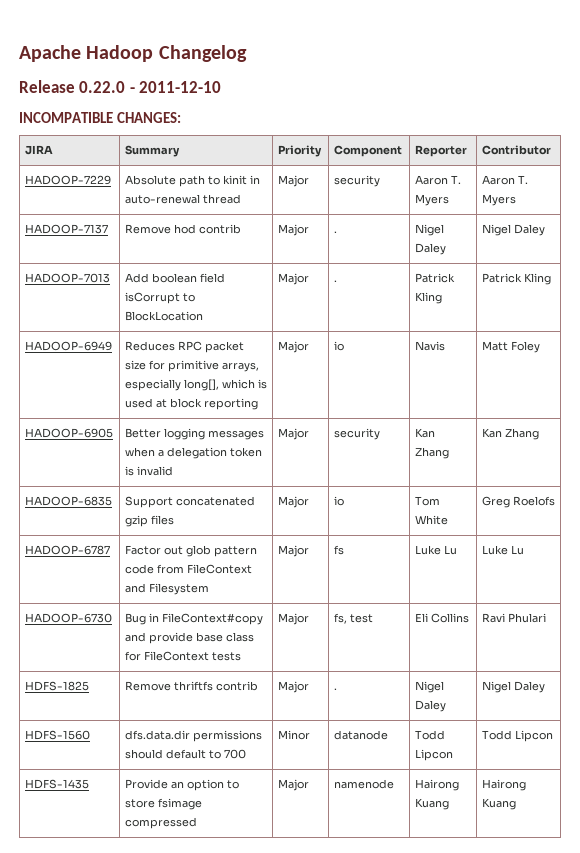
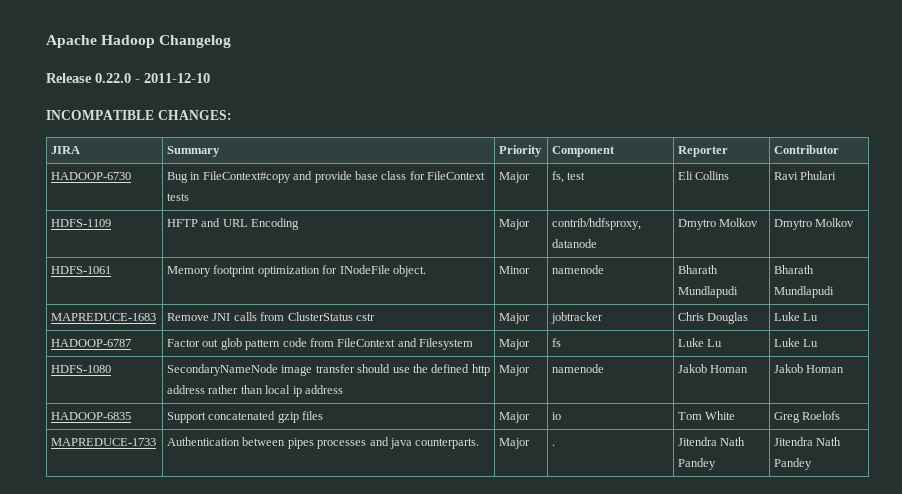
- HADOOP-7229 | Absolute path to kinit in auto-renewal thread | Major | security | Aaron T. Myers | Aaron T. Myers
- HADOOP-7137 | Remove hod contrib | Major | . | Nigel Daley | Nigel Daley
- HADOOP-7013 | Add boolean field isCorrupt to BlockLocation | Major | . | Patrick Kling | Patrick Kling
- HADOOP-6949 | Reduces RPC packet size for primitive arrays, especially long[], which is used at block reporting | Major | io | Navis | Matt Foley
- HADOOP-6905 | Better logging messages when a delegation token is invalid | Major | security | Kan Zhang | Kan Zhang
- HADOOP-6835 | Support concatenated gzip files | Major | io | Tom White | Greg Roelofs
- HADOOP-6787 | Factor out glob pattern code from FileContext and Filesystem | Major | fs | Luke Lu | Luke Lu
- HDFS-1825 | Remove thriftfs contrib | Major | . | Nigel Daley | Nigel Daley
- HDFS-1560 | dfs.data.dir permissions should default to 700 | Minor | datanode | Todd Lipcon | Todd Lipcon
- HDFS-1435 | Provide an option to store fsimage compressed | Major | namenode | Hairong Kuang | Hairong Kuang
+ HDFS-1109 | HFTP and URL Encoding | Major | contrib/hdfsproxy, datanode | Dmytro Molkov | Dmytro Molkov
+ HDFS-1061 | Memory footprint optimization for INodeFile object. | Minor | namenode | Bharath Mundlapudi | Bharath Mundlapudi
+ MAPREDUCE-1683 | Remove JNI calls from ClusterStatus cstr | Major | jobtracker | Chris Douglas | Luke Lu
+ HADOOP-6787 | Factor out glob pattern code from FileContext and Filesystem | Major | fs | Luke Lu | Luke Lu
+ HDFS-1080 | SecondaryNameNode image transfer should use the defined http address rather than local ip address | Major | namenode | Jakob Homan | Jakob Homan
+ HADOOP-6835 | Support concatenated gzip files | Major | io | Tom White | Greg Roelofs
+ MAPREDUCE-1733 | Authentication between pipes processes and java counterparts. | Major | . | Jitendra Nath Pandey | Jitendra Nath Pandey

